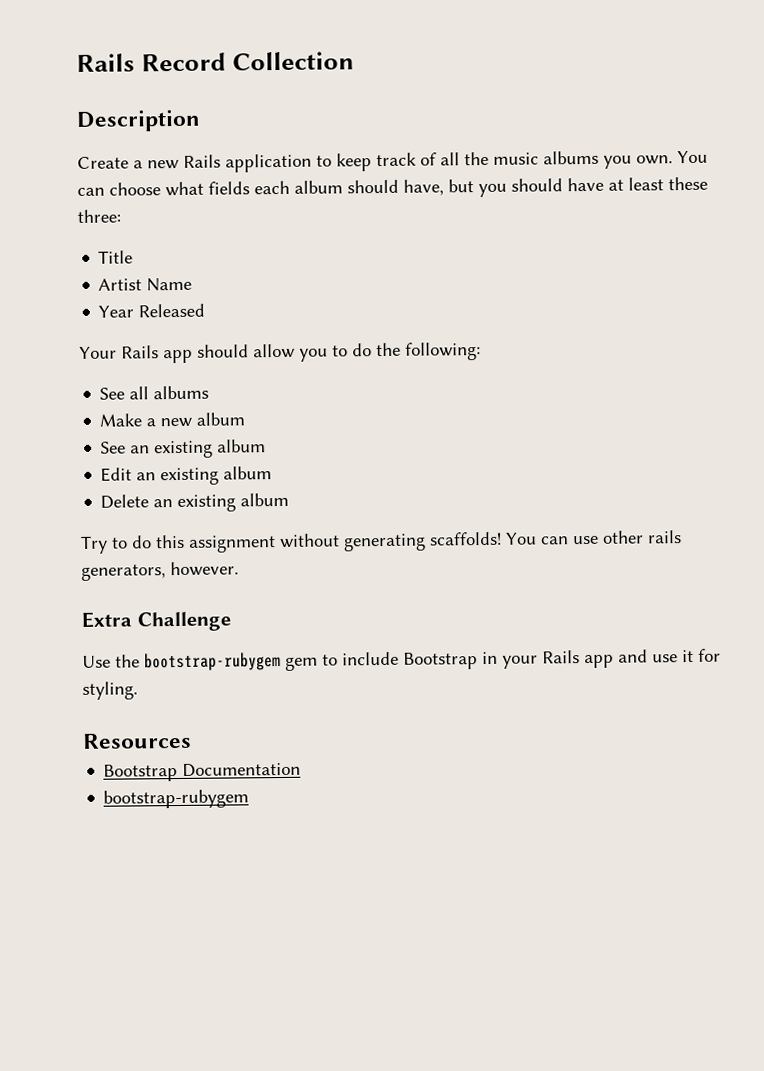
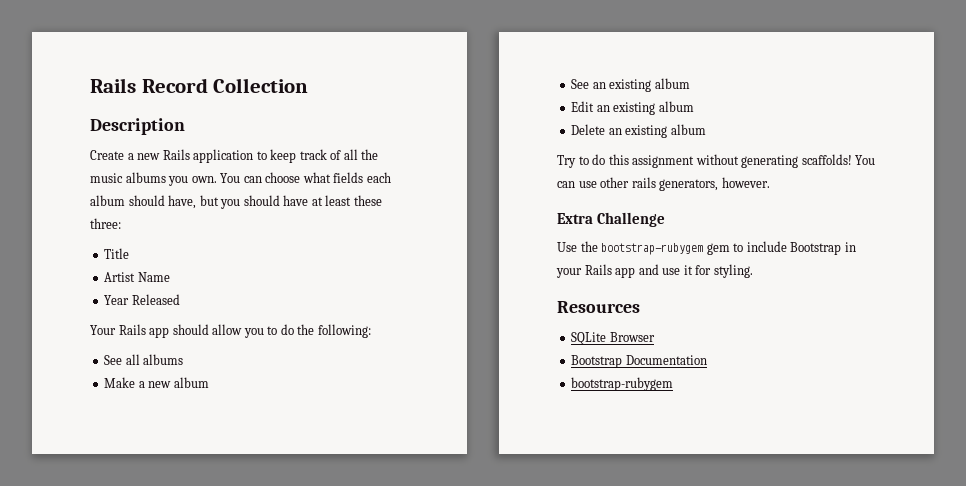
+ SQLite Browser

